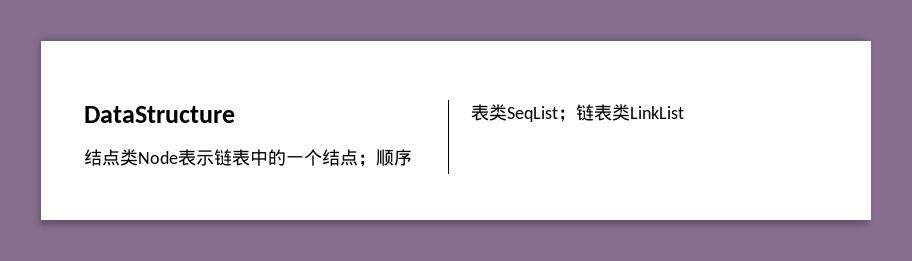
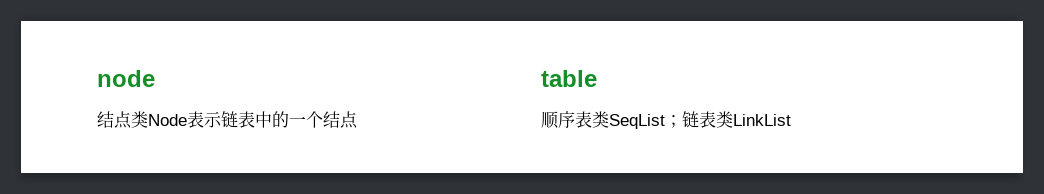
- DataStructure
+ node
- 结点类Node表示链表中的一个结点；顺序表类SeqList；链表类LinkList
+ 结点类Node表示链表中的一个结点
+ table
+ 顺序表类SeqList；链表类LinkList

